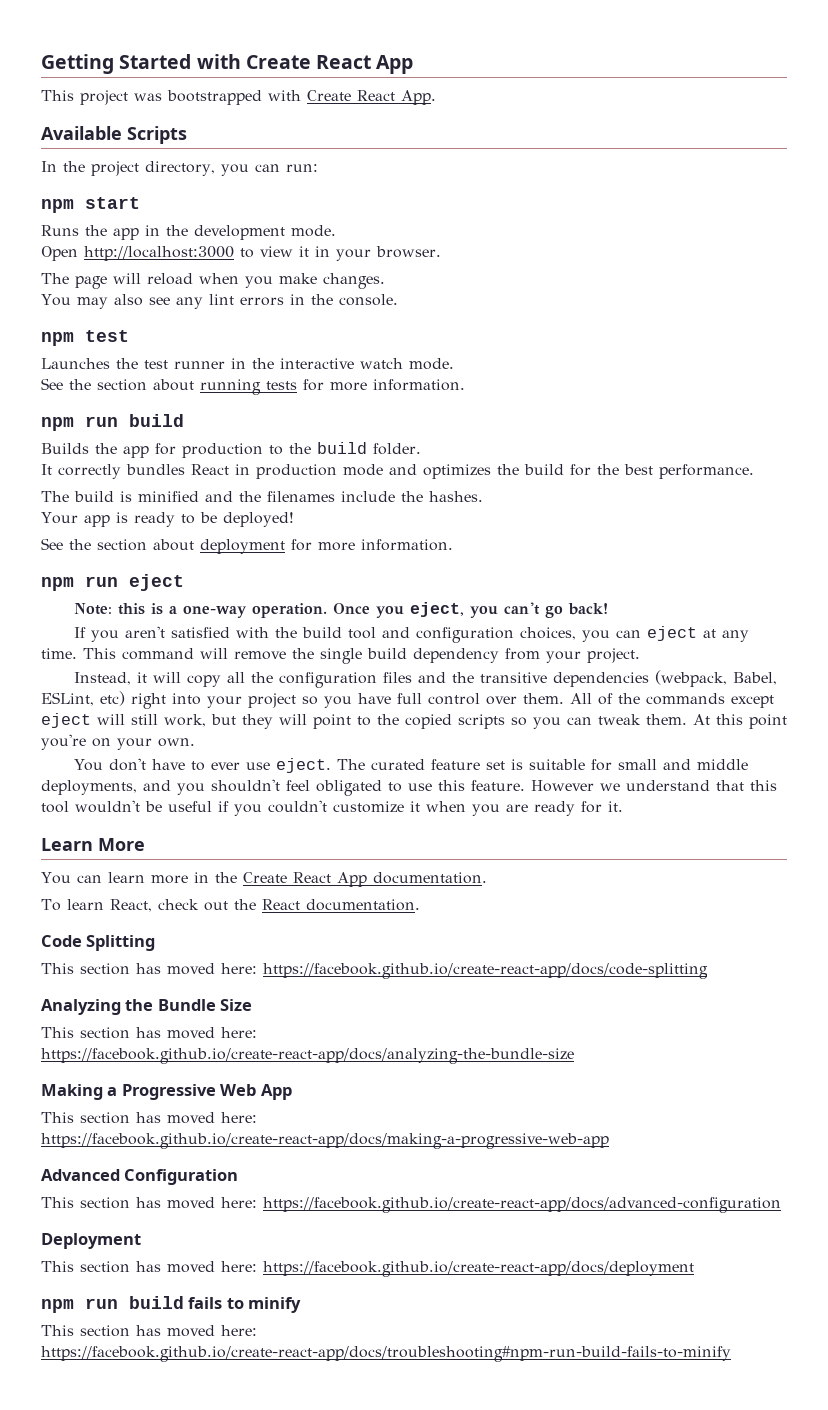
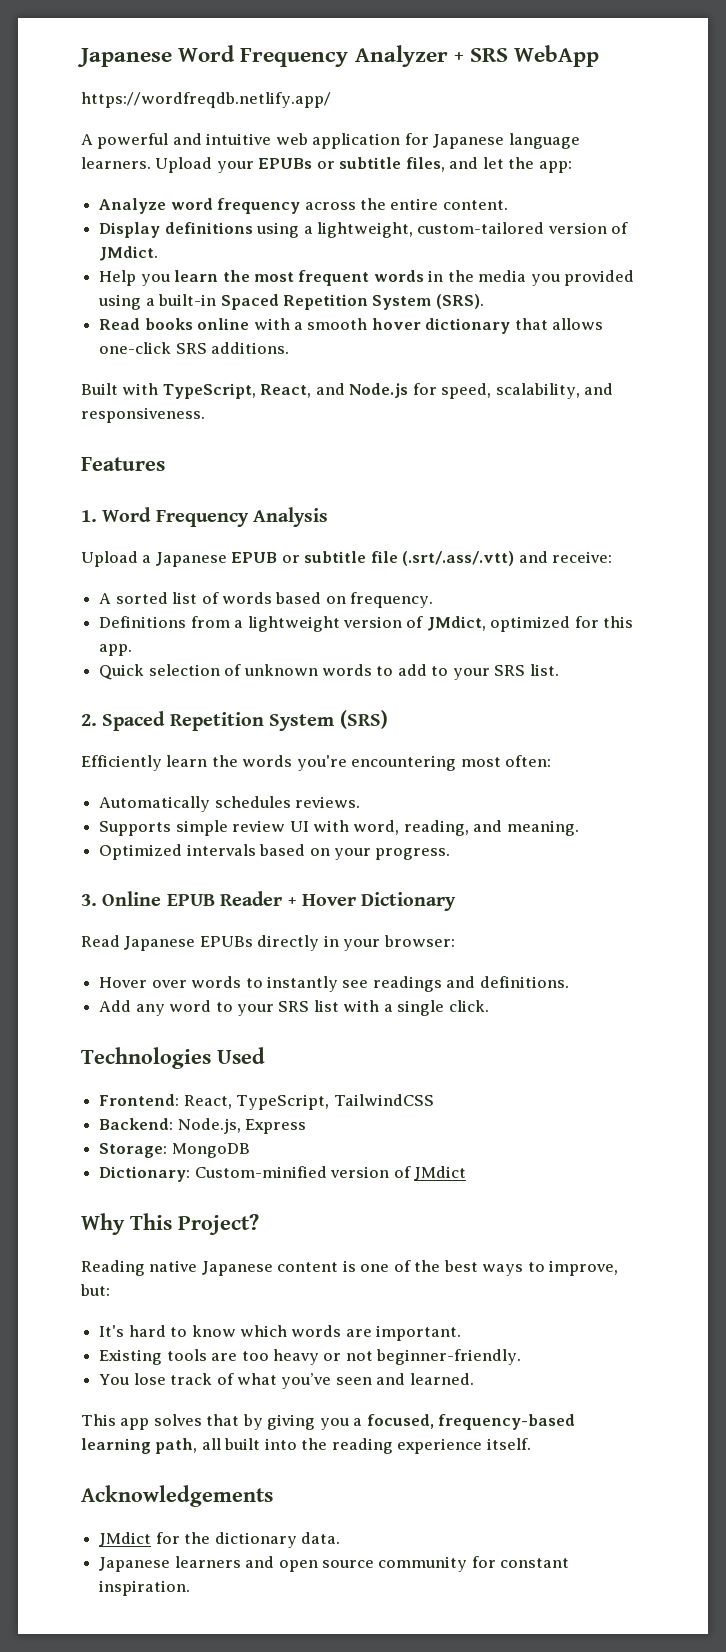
- Getting Started with Create React App
- This project was bootstrapped with Create React App.
- Available Scripts
- In the project directory, you can run:
- npm start
- Runs the app in the development mode.
- Open http://localhost:3000 to view it in your browser.
- The page will reload when you make changes.
- You may also see any lint errors in the console.
- npm test
- Launches the test runner in the interactive watch mode.
- See the section about running tests for more information.
- npm run build
- Builds the app for production to the build folder.
- It correctly bundles React in production mode and optimizes the build for the best performance.
- The build is minified and the filenames include the hashes.
- Your app is ready to be deployed!
- See the section about deployment for more information.
- npm run eject
- Note: this is a one-way operation. Once you eject, you can't go back!
- If you aren't satisfied with the build tool and configuration choices, you can eject at any time. This command will remove the single build dependency from your project.
- Instead, it will copy all the configuration files and the transitive dependencies (webpack, Babel, ESLint, etc) right into your project so you have full control over them. All of the commands except eject will still work, but they will point to the copied scripts so you can tweak them. At this point you're on your own.
- You don't have to ever use eject. The curated feature set is suitable for small and middle deployments, and you shouldn't feel obligated to use this feature. However we understand that this tool wouldn't be useful if you couldn't customize it when you are ready for it.
- Learn More
- You can learn more in the Create React App documentation.
- To learn React, check out the React documentation.
- Code Splitting
- This section has moved here: https://facebook.github.io/create-react-app/docs/code-splitting
- Analyzing the Bundle Size
- This section has moved here: https://facebook.github.io/create-react-app/docs/analyzing-the-bundle-size
- Making a Progressive Web App
- This section has moved here: https://facebook.github.io/create-react-app/docs/making-a-progressive-web-app
- Advanced Configuration
- This section has moved here: https://facebook.github.io/create-react-app/docs/advanced-configuration
- Deployment
- This section has moved here: https://facebook.github.io/create-react-app/docs/deployment
- npm run build fails to minify
- This section has moved here: https://facebook.github.io/create-react-app/docs/troubleshooting#npm-run-build-fails-to-minify
+ Japanese Word Frequency Analyzer + SRS WebApp
+ https://wordfreqdb.netlify.app/
+ A powerful and intuitive web application for Japanese language learners. Upload your EPUBs or subtitle files, and let the app:
+ Analyze word frequency across the entire content.
+ Display definitions using a lightweight, custom-tailored version of JMdict.
+ Help you learn the most frequent words in the media you provided using a built-in Spaced Repetition System (SRS).
+ Read books online with a smooth hover dictionary that allows one-click SRS additions.
+ Built with TypeScript, React, and Node.js for speed, scalability, and responsiveness.
+ Features
+ 1. Word Frequency Analysis
+ Upload a Japanese EPUB or subtitle file (.srt/.ass/.vtt) and receive:
+ A sorted list of words based on frequency.
+ Definitions from a lightweight version of JMdict, optimized for this app.
+ Quick selection of unknown words to add to your SRS list.
+ 2. Spaced Repetition System (SRS)
+ Efficiently learn the words you're encountering most often:
+ Automatically schedules reviews.
+ Supports simple review UI with word, reading, and meaning.
+ Optimized intervals based on your progress.
+ 3. Online EPUB Reader + Hover Dictionary
+ Read Japanese EPUBs directly in your browser:
+ Hover over words to instantly see readings and definitions.
+ Add any word to your SRS list with a single click.
+ Technologies Used
+ Frontend: React, TypeScript, TailwindCSS
+ Backend: Node.js, Express
+ Storage: MongoDB
+ Dictionary: Custom-minified version of JMdict
+ Why This Project?
+ Reading native Japanese content is one of the best ways to improve, but:
+ It's hard to know which words are important.
+ Existing tools are too heavy or not beginner-friendly.
+ You lose track of what you’ve seen and learned.
+ This app solves that by giving you a focused, frequency-based learning path, all built into the reading experience itself.
+ Acknowledgements
+ JMdict for the dictionary data.
+ Japanese learners and open source community for constant inspiration.

